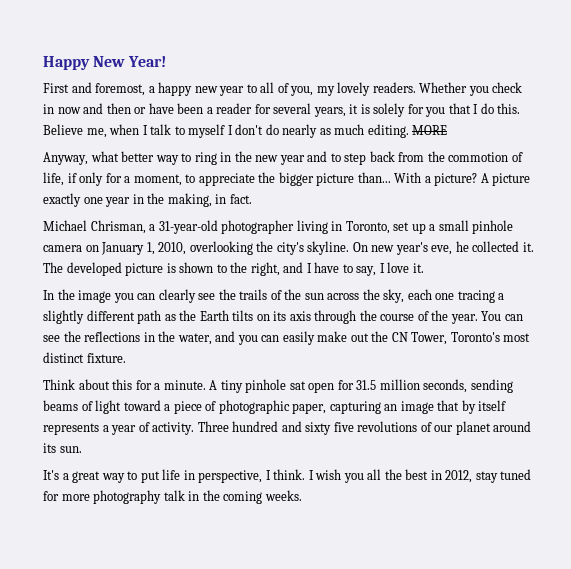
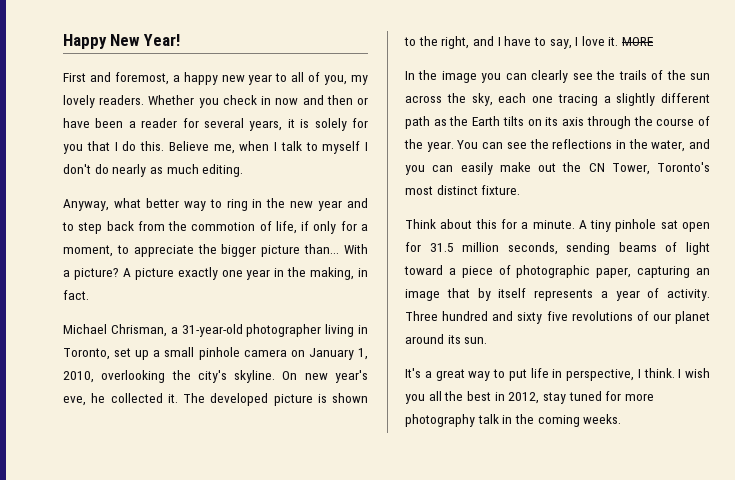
- MORE
+ MORE

